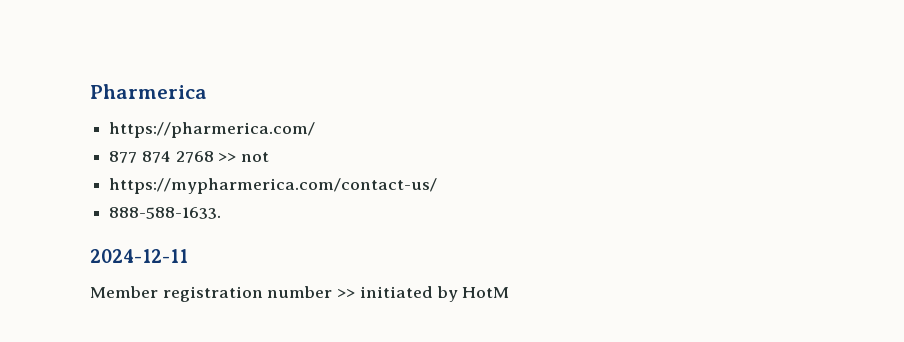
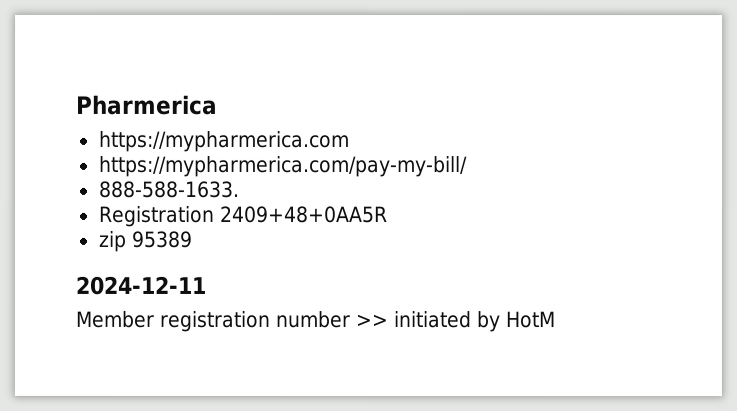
- https://pharmerica.com/
- 877 874 2768 >> not
- https://mypharmerica.com/contact-us/
+ https://mypharmerica.com
+ https://mypharmerica.com/pay-my-bill/
  888-588-1633.
+ Registration 2409+48+0AA5R
+ zip 95389

